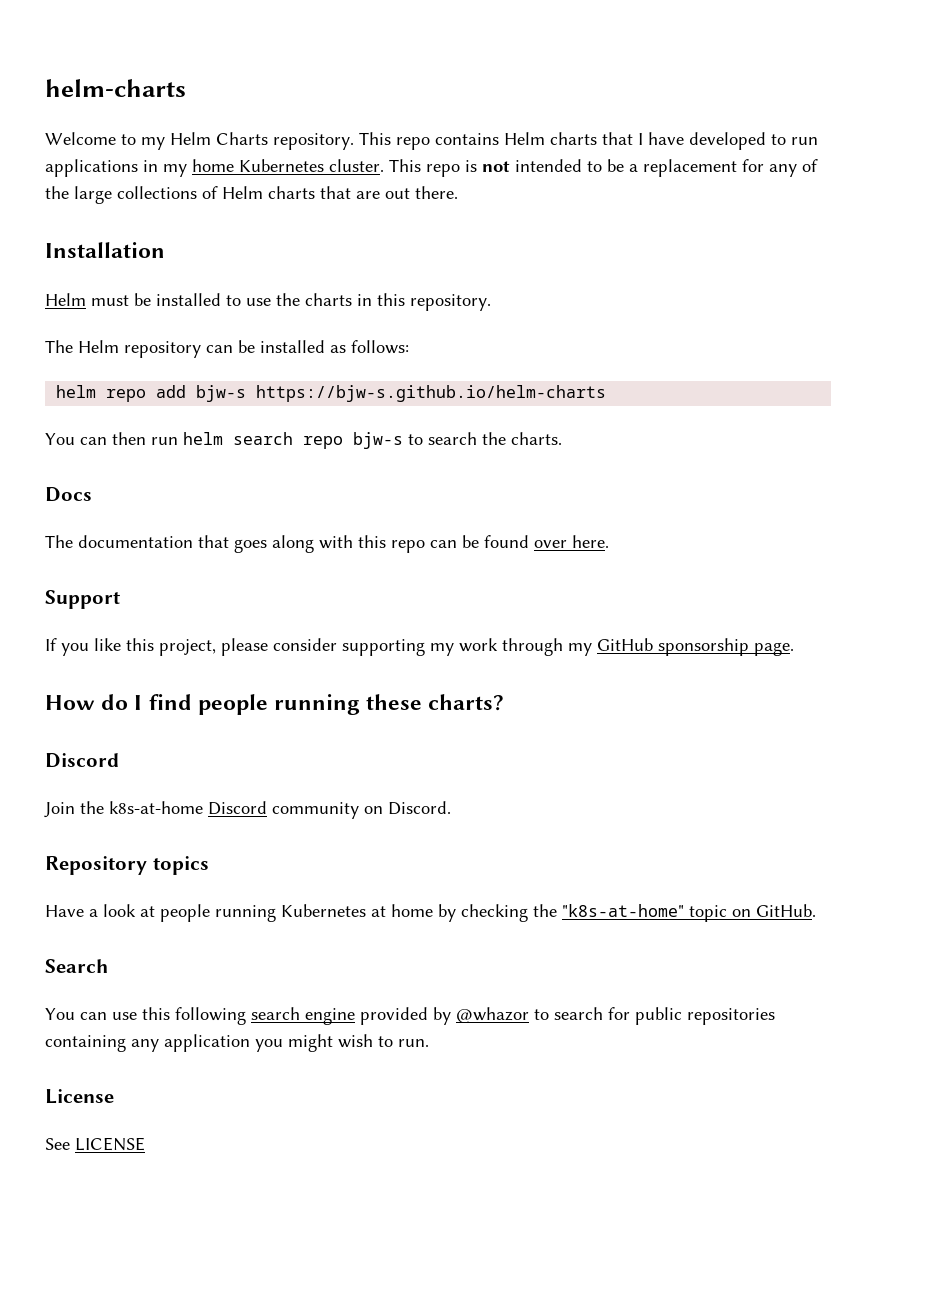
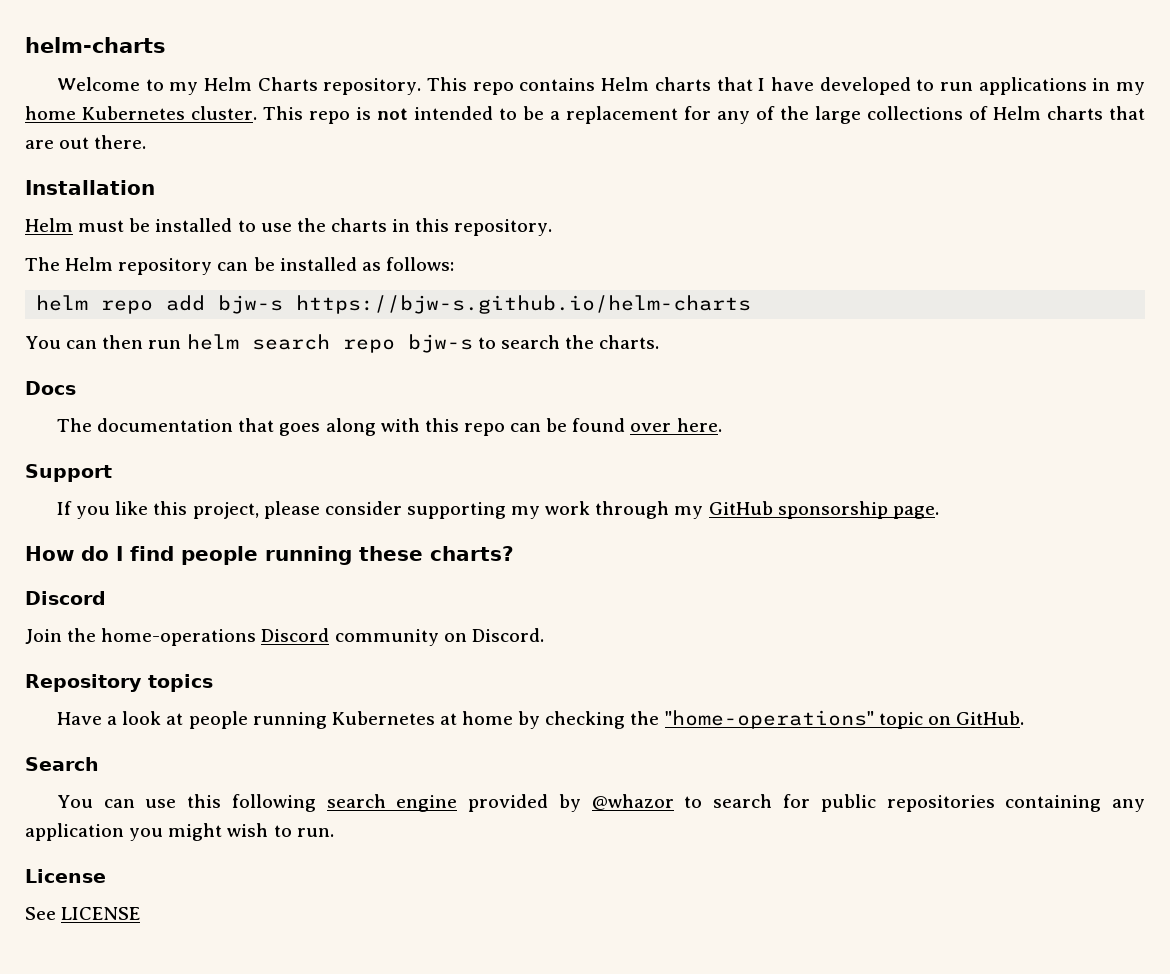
- Join the k8s-at-home Discord community on Discord.
+ Join the home-operations Discord community on Discord.
- Have a look at people running Kubernetes at home by checking the "k8s-at-home" topic on GitHub.
+ Have a look at people running Kubernetes at home by checking the "home-operations" topic on GitHub.

